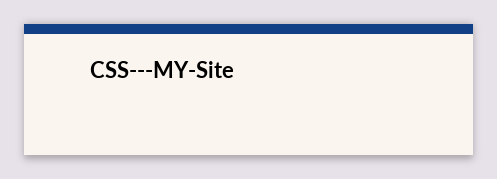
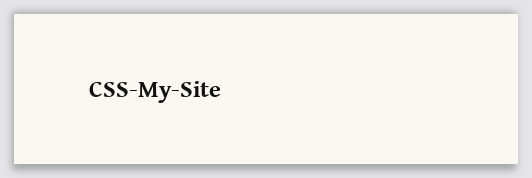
- CSS---MY-Site
+ CSS-My-Site

